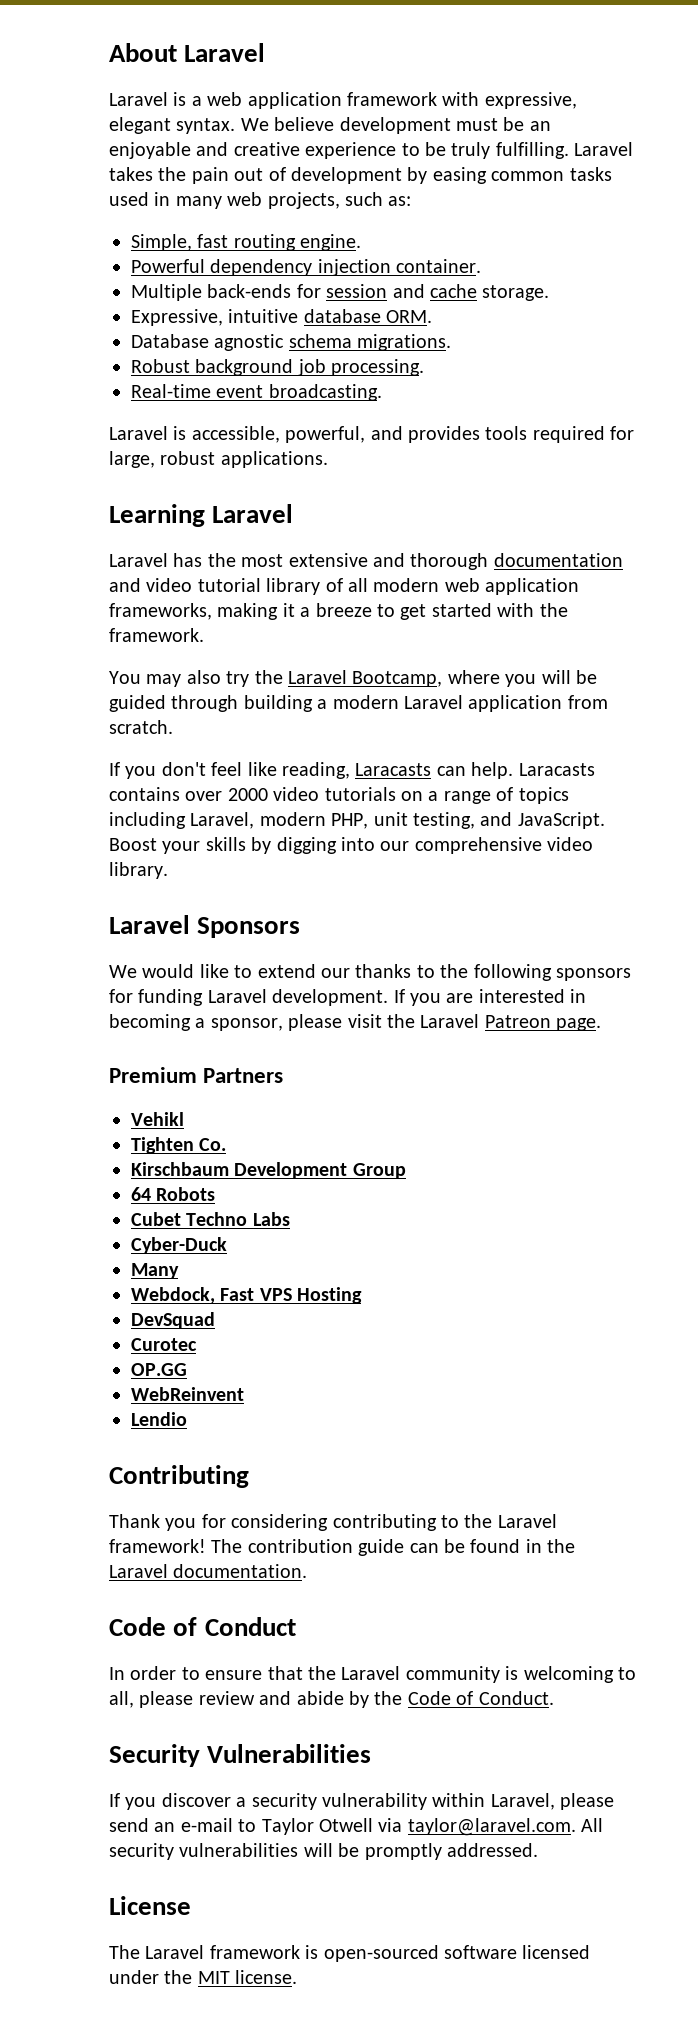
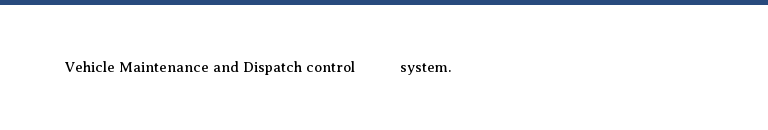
- About Laravel
- Laravel is a web application framework with expressive, elegant syntax. We believe development must be an enjoyable and creative experience to be truly fulfilling. Laravel takes the pain out of development by easing common tasks used in many web projects, such as:
- Simple, fast routing engine.
- Powerful dependency injection container.
- Multiple back-ends for session and cache storage.
- Expressive, intuitive database ORM.
- Database agnostic schema migrations.
- Robust background job processing.
- Real-time event broadcasting.
- Laravel is accessible, powerful, and provides tools required for large, robust applications.
- Learning Laravel
- Laravel has the most extensive and thorough documentation and video tutorial library of all modern web application frameworks, making it a breeze to get started with the framework.
- You may also try the Laravel Bootcamp, where you will be guided through building a modern Laravel application from scratch.
- If you don't feel like reading, Laracasts can help. Laracasts contains over 2000 video tutorials on a range of topics including Laravel, modern PHP, unit testing, and JavaScript. Boost your skills by digging into our comprehensive video library.
- Laravel Sponsors
- We would like to extend our thanks to the following sponsors for funding Laravel development. If you are interested in becoming a sponsor, please visit the Laravel Patreon page.
- Premium Partners
- Vehikl
- Tighten Co.
- Kirschbaum Development Group
- 64 Robots
- Cubet Techno Labs
- Cyber-Duck
- Many
- Webdock, Fast VPS Hosting
- DevSquad
- Curotec
- OP.GG
- WebReinvent
- Lendio
- Contributing
- Thank you for considering contributing to the Laravel framework! The contribution guide can be found in the Laravel documentation.
- Code of Conduct
- In order to ensure that the Laravel community is welcoming to all, please review and abide by the Code of Conduct.
- Security Vulnerabilities
- If you discover a security vulnerability within Laravel, please send an e-mail to Taylor Otwell via taylor@laravel.com. All security vulnerabilities will be promptly addressed.
- License
- The Laravel framework is open-sourced software licensed under the MIT license.
+ Vehicle Maintenance and Dispatch control system.

